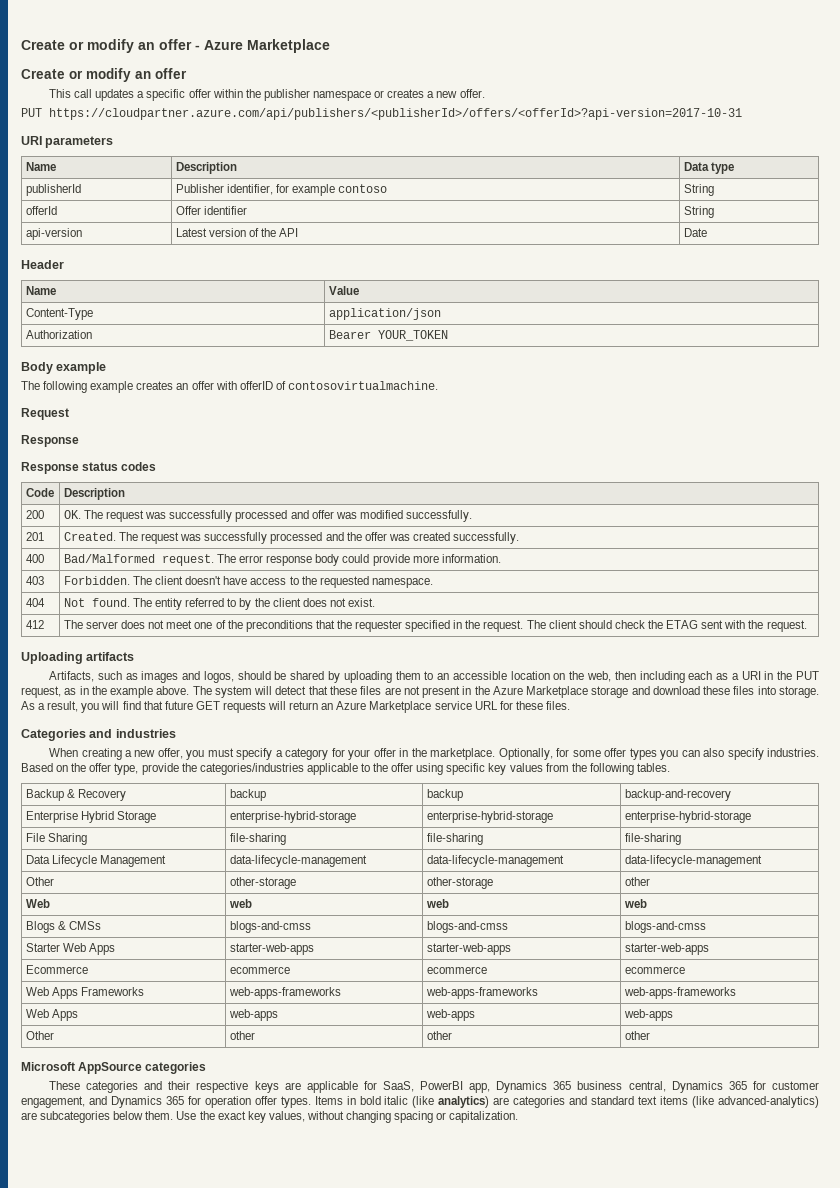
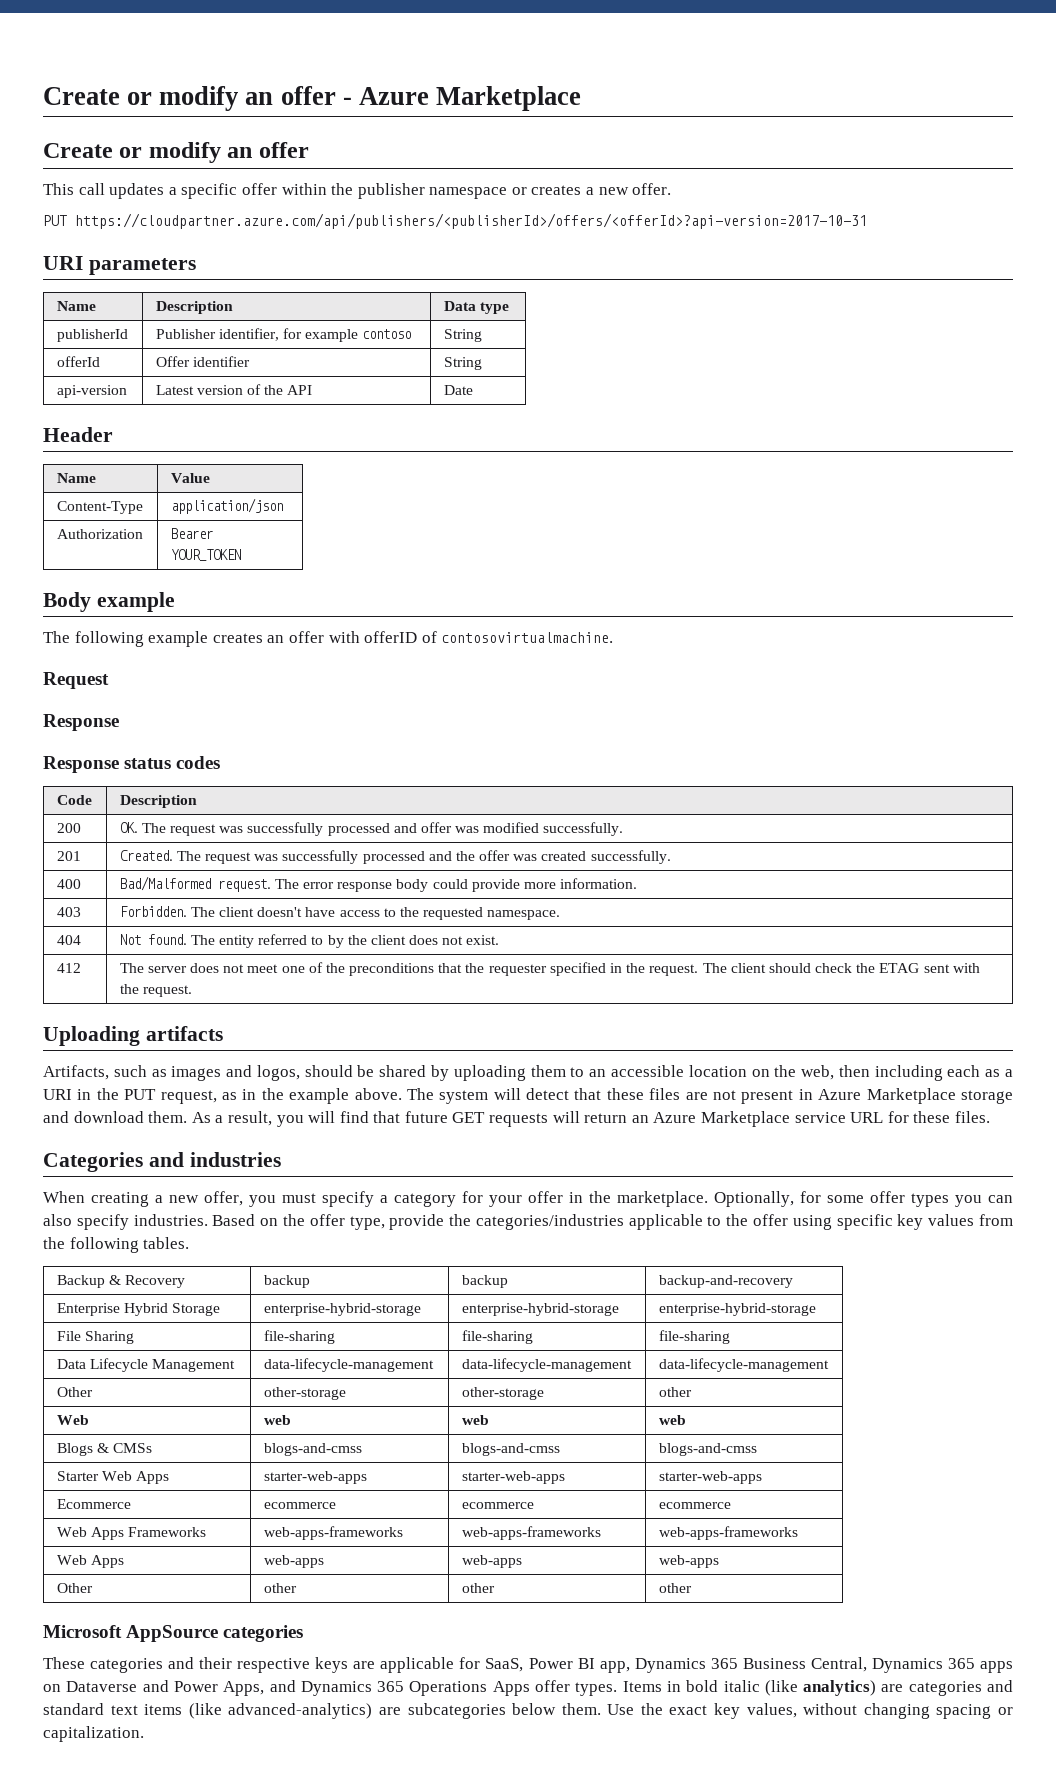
- The system will detect that these files are not present in the Azure Marketplace storage and download these files into storage.
+ The system will detect that these files are not present in Azure Marketplace storage and download them.
- These categories and their respective keys are applicable for SaaS, PowerBI app, Dynamics 365 business central, Dynamics 365 for customer engagement, and Dynamics 365 for operation offer types.
+ These categories and their respective keys are applicable for SaaS, Power BI app, Dynamics 365 Business Central, Dynamics 365 apps on Dataverse and Power Apps, and Dynamics 365 Operations Apps offer types.

